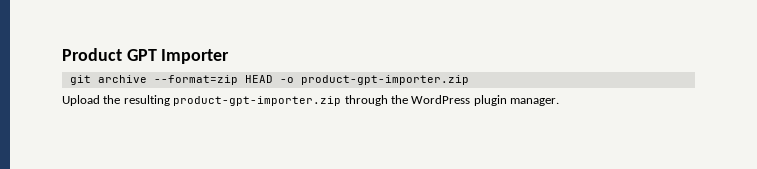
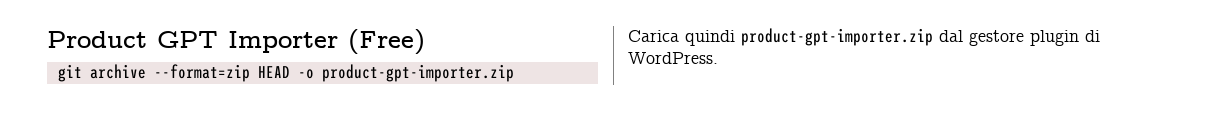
- Product GPT Importer
+ Product GPT Importer (Free)
- Upload the resulting product-gpt-importer.zip through the WordPress plugin manager.
+ Carica quindi product-gpt-importer.zip dal gestore plugin di WordPress.

